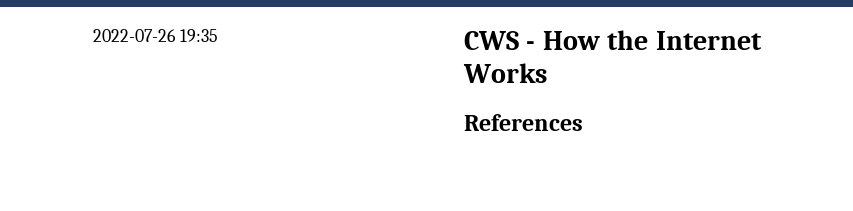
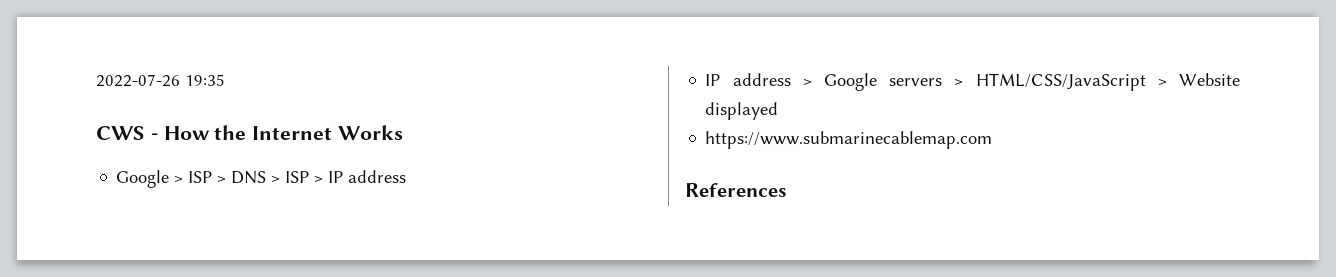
+ Google > ISP > DNS > ISP > IP address
+ IP address > Google servers > HTML/CSS/JavaScript > Website displayed
+ https://www.submarinecablemap.com

